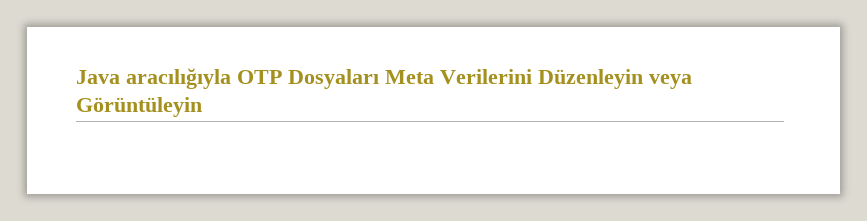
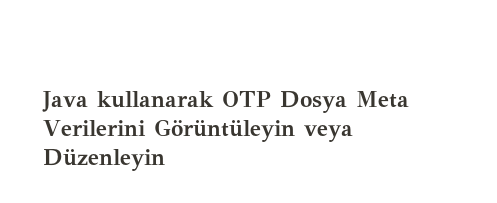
- Java aracılığıyla OTP Dosyaları Meta Verilerini Düzenleyin veya Görüntüleyin
+ Java kullanarak OTP Dosya Meta Verilerini Görüntüleyin veya Düzenleyin

